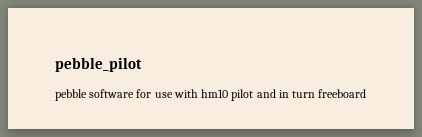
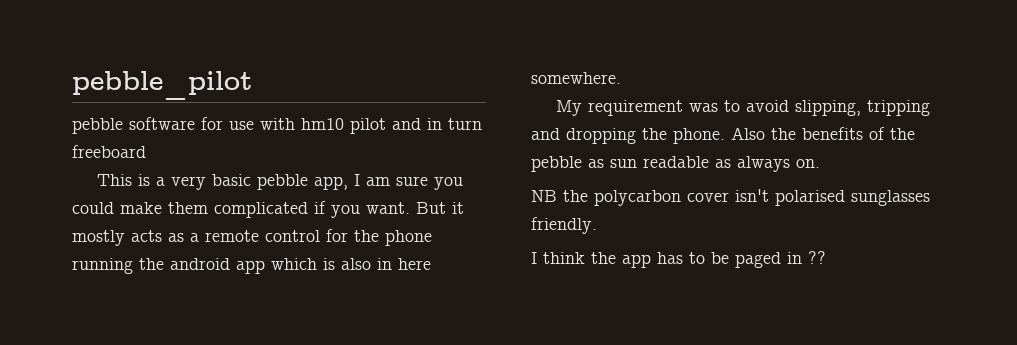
+ This is a very basic pebble app, I am sure you could make them complicated if you want. But it mostly acts as a remote control for the phone running the android app which is also in here somewhere.
+ My requirement was to avoid slipping, tripping and dropping the phone. Also the benefits of the pebble as sun readable as always on.
+ NB the polycarbon cover isn't polarised sunglasses friendly.
+ I think the app has to be paged in ??

